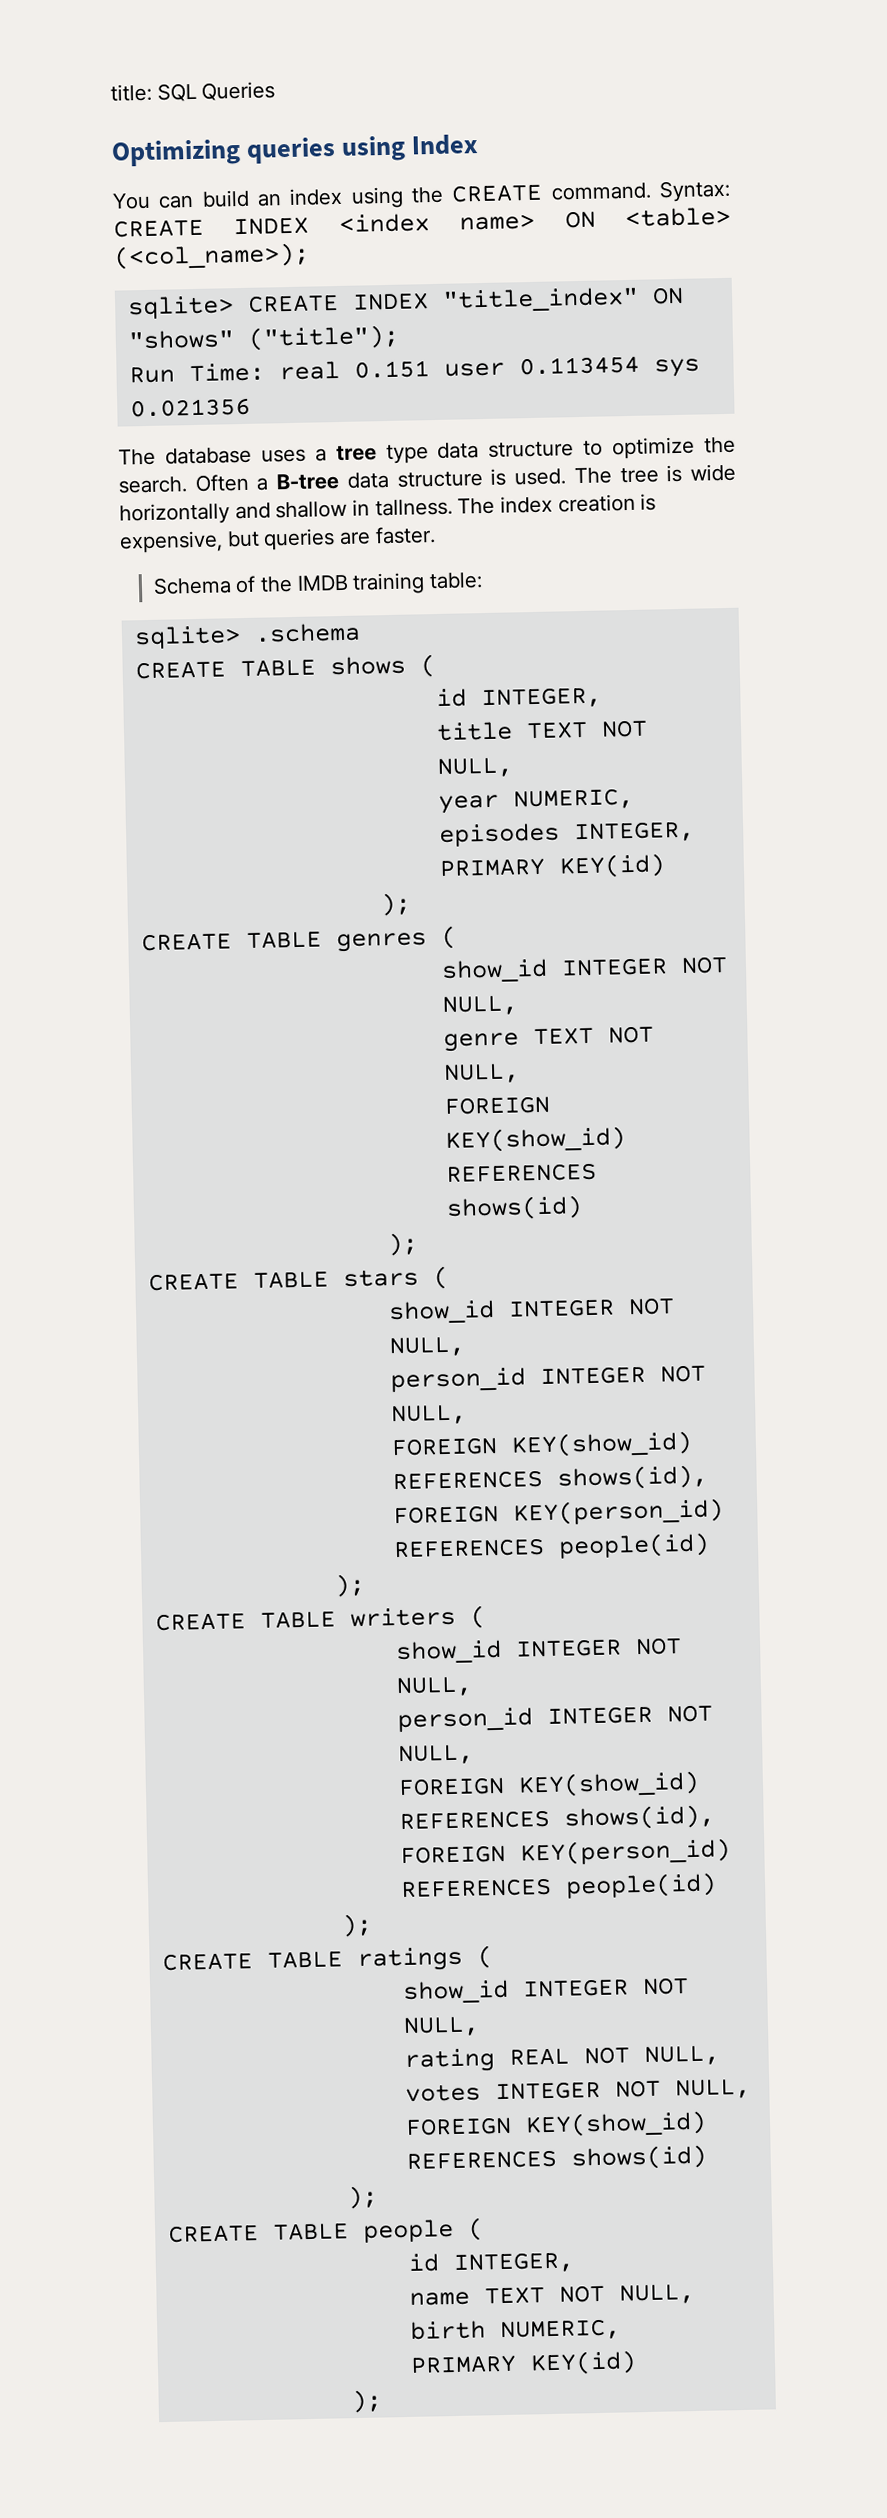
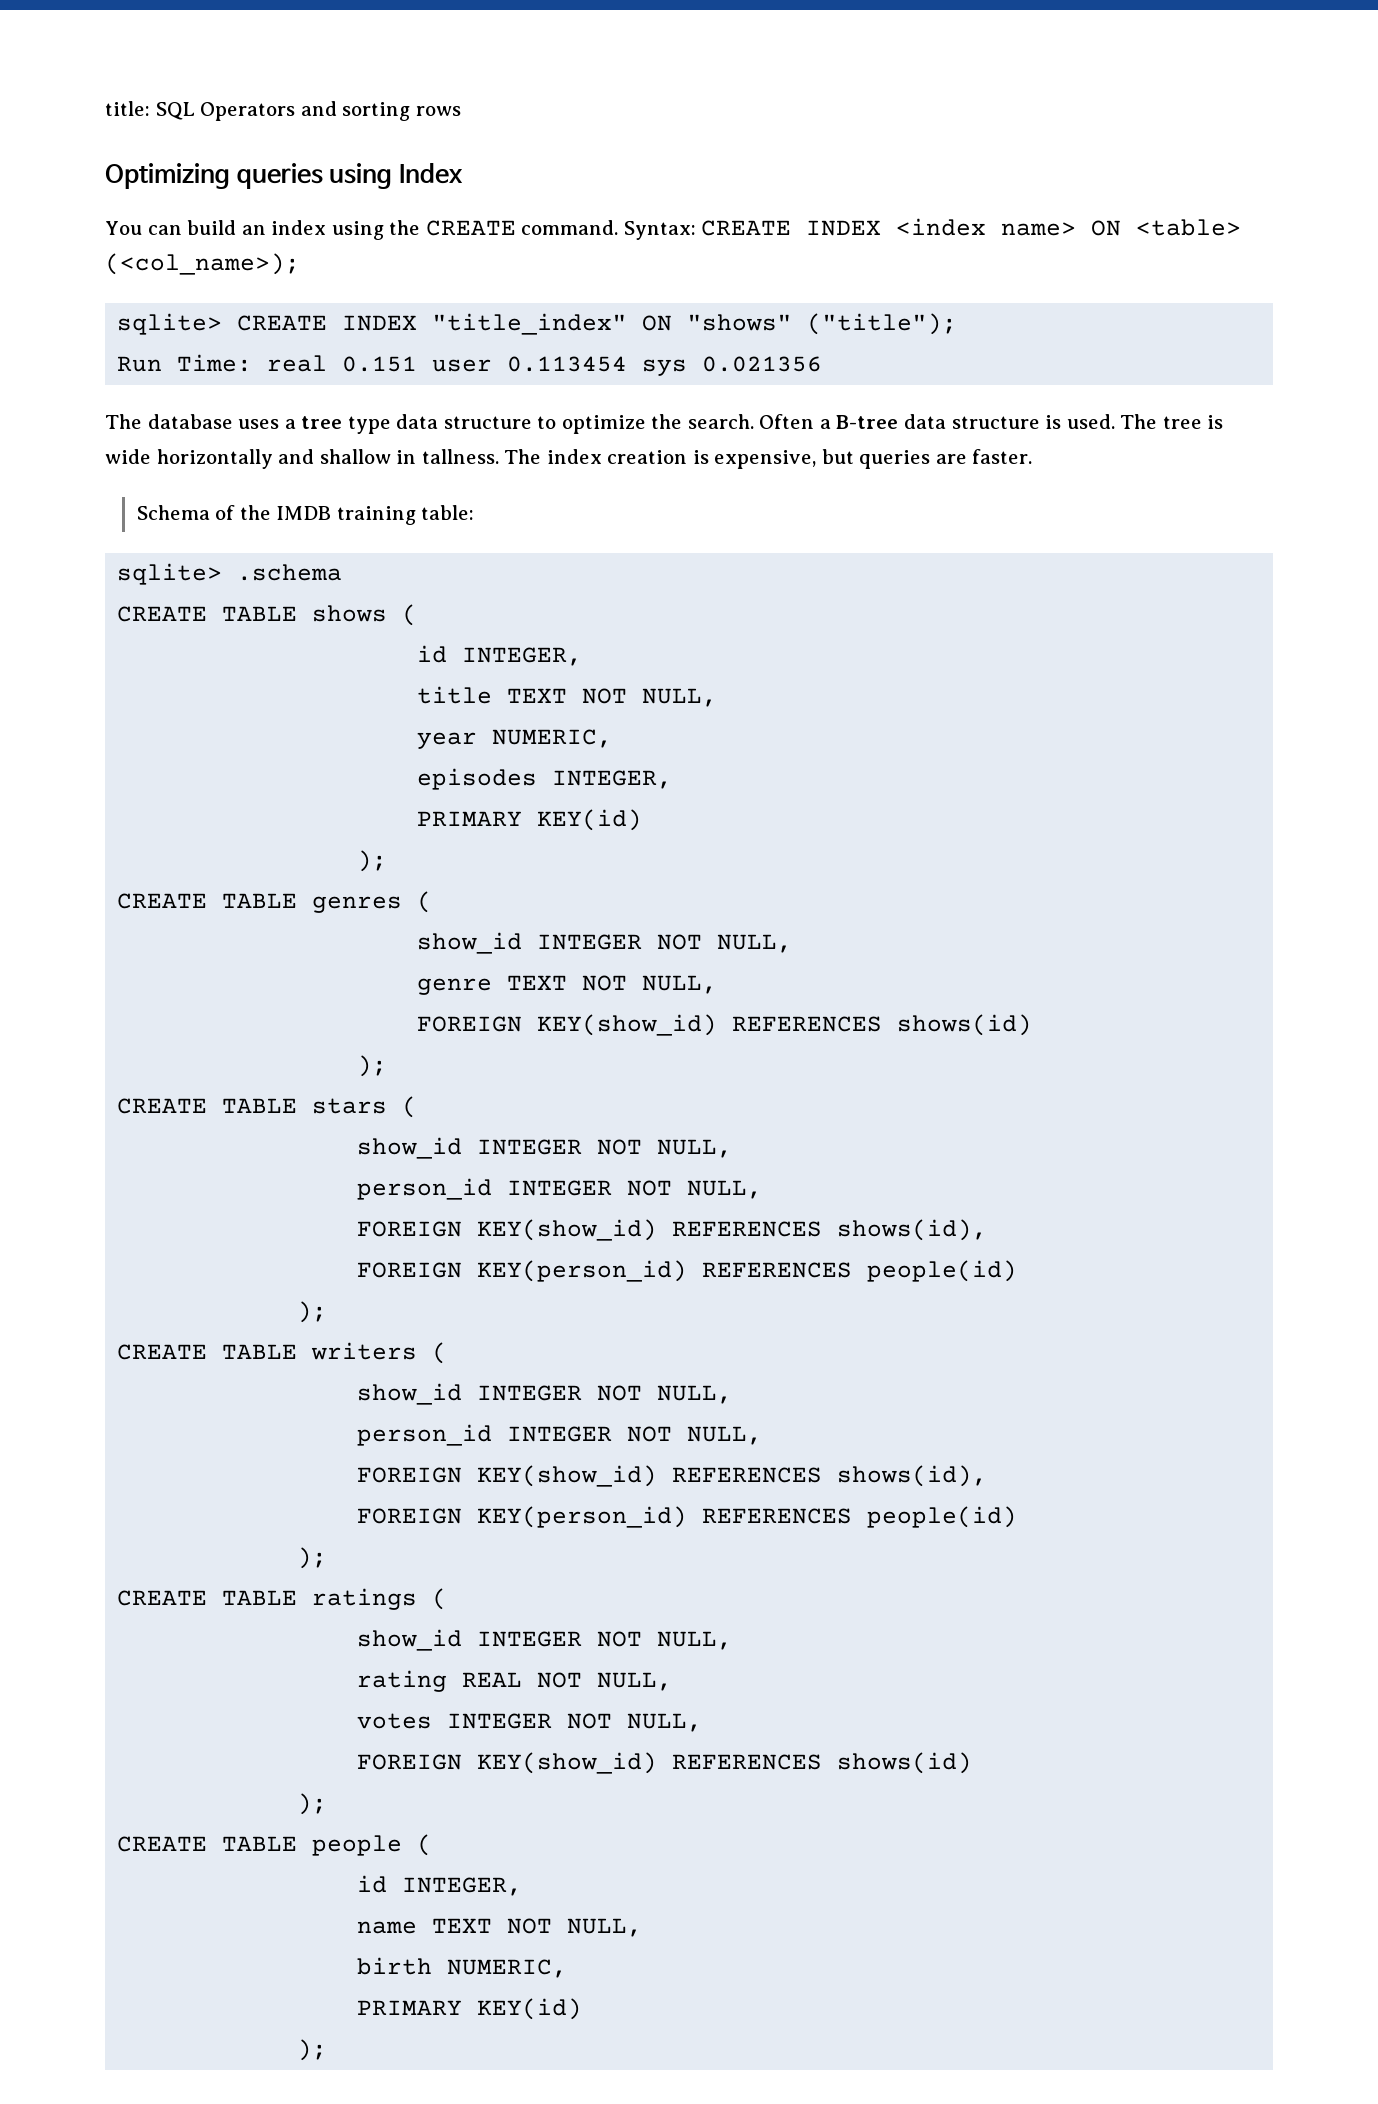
- title: SQL Queries
+ title: SQL Operators and sorting rows

